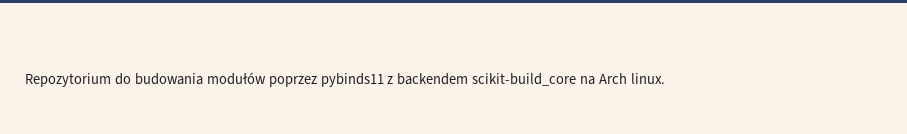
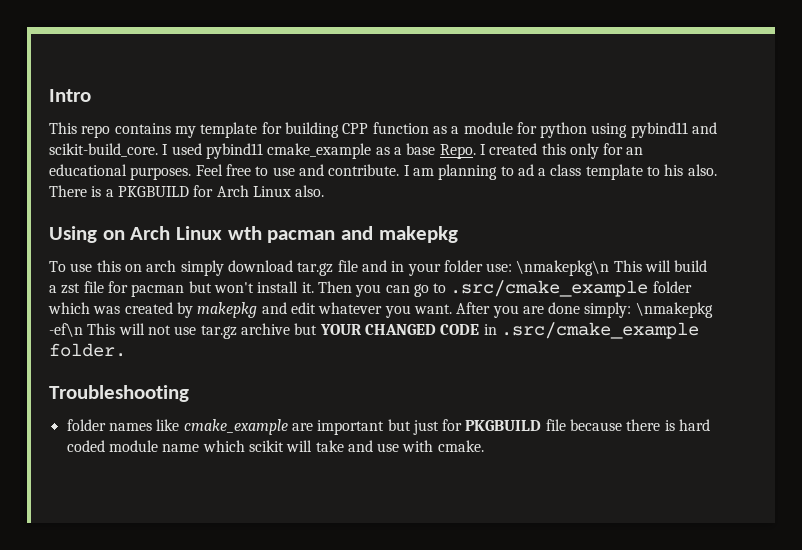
- Repozytorium do budowania modułów poprzez pybinds11 z backendem scikit-build_core na Arch linux.
+ Intro
+ This repo contains my template for building CPP function as a module for python using pybind11 and scikit-build_core. I used pybind11 cmake_example as a base Repo. I created this only for an educational purposes. Feel free to use and contribute. I am planning to ad a class template to his also. There is a PKGBUILD for Arch Linux also.
+ Using on Arch Linux wth pacman and makepkg
+ To use this on arch simply download tar.gz file and in your folder use: \nmakepkg\n This will build a zst file for pacman but won't install it. Then you can go to .src/cmake_example folder which was created by makepkg and edit whatever you want. After you are done simply: \nmakepkg -ef\n This will not use tar.gz archive but YOUR CHANGED CODE in .src/cmake_example folder.
+ Troubleshooting
+ folder names like cmake_example are important but just for PKGBUILD file because there is hard coded module name which scikit will take and use with cmake.

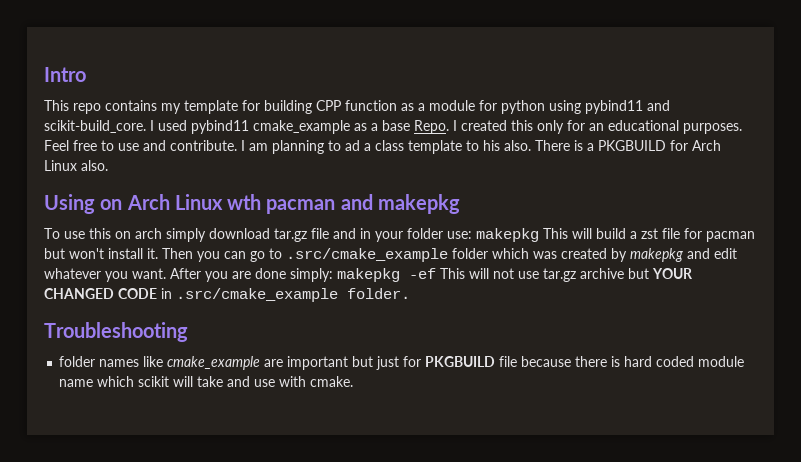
- To use this on arch simply download tar.gz file and in your folder use: \nmakepkg\n This will build a zst file for pacman but won't install it.
+ To use this on arch simply download tar.gz file and in your folder use: makepkg This will build a zst file for pacman but won't install it.
- After you are done simply: \nmakepkg -ef\n This will not use tar.gz archive but YOUR CHANGED CODE in .src/cmake_example folder.
+ After you are done simply: makepkg -ef This will not use tar.gz archive but YOUR CHANGED CODE in .src/cmake_example folder.

